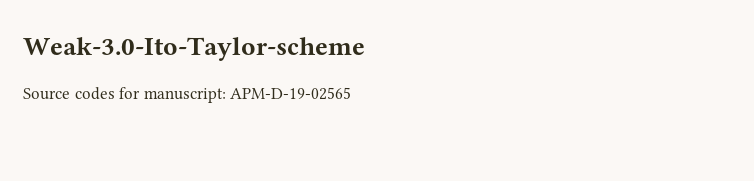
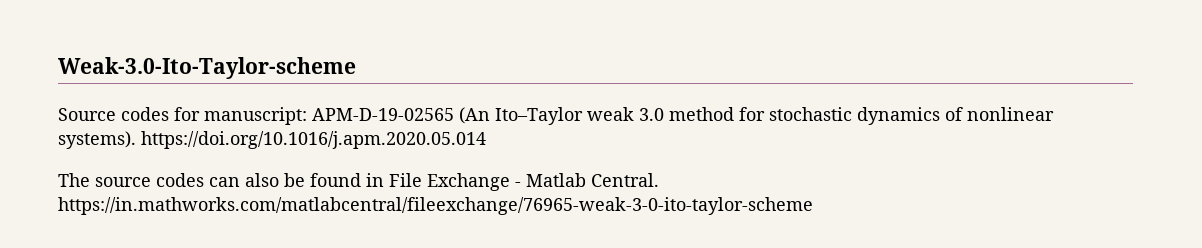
- Source codes for manuscript: APM-D-19-02565
+ Source codes for manuscript: APM-D-19-02565 (An Ito–Taylor weak 3.0 method for stochastic dynamics of nonlinear systems). https://doi.org/10.1016/j.apm.2020.05.014
+ The source codes can also be found in File Exchange - Matlab Central. https://in.mathworks.com/matlabcentral/fileexchange/76965-weak-3-0-ito-taylor-scheme

